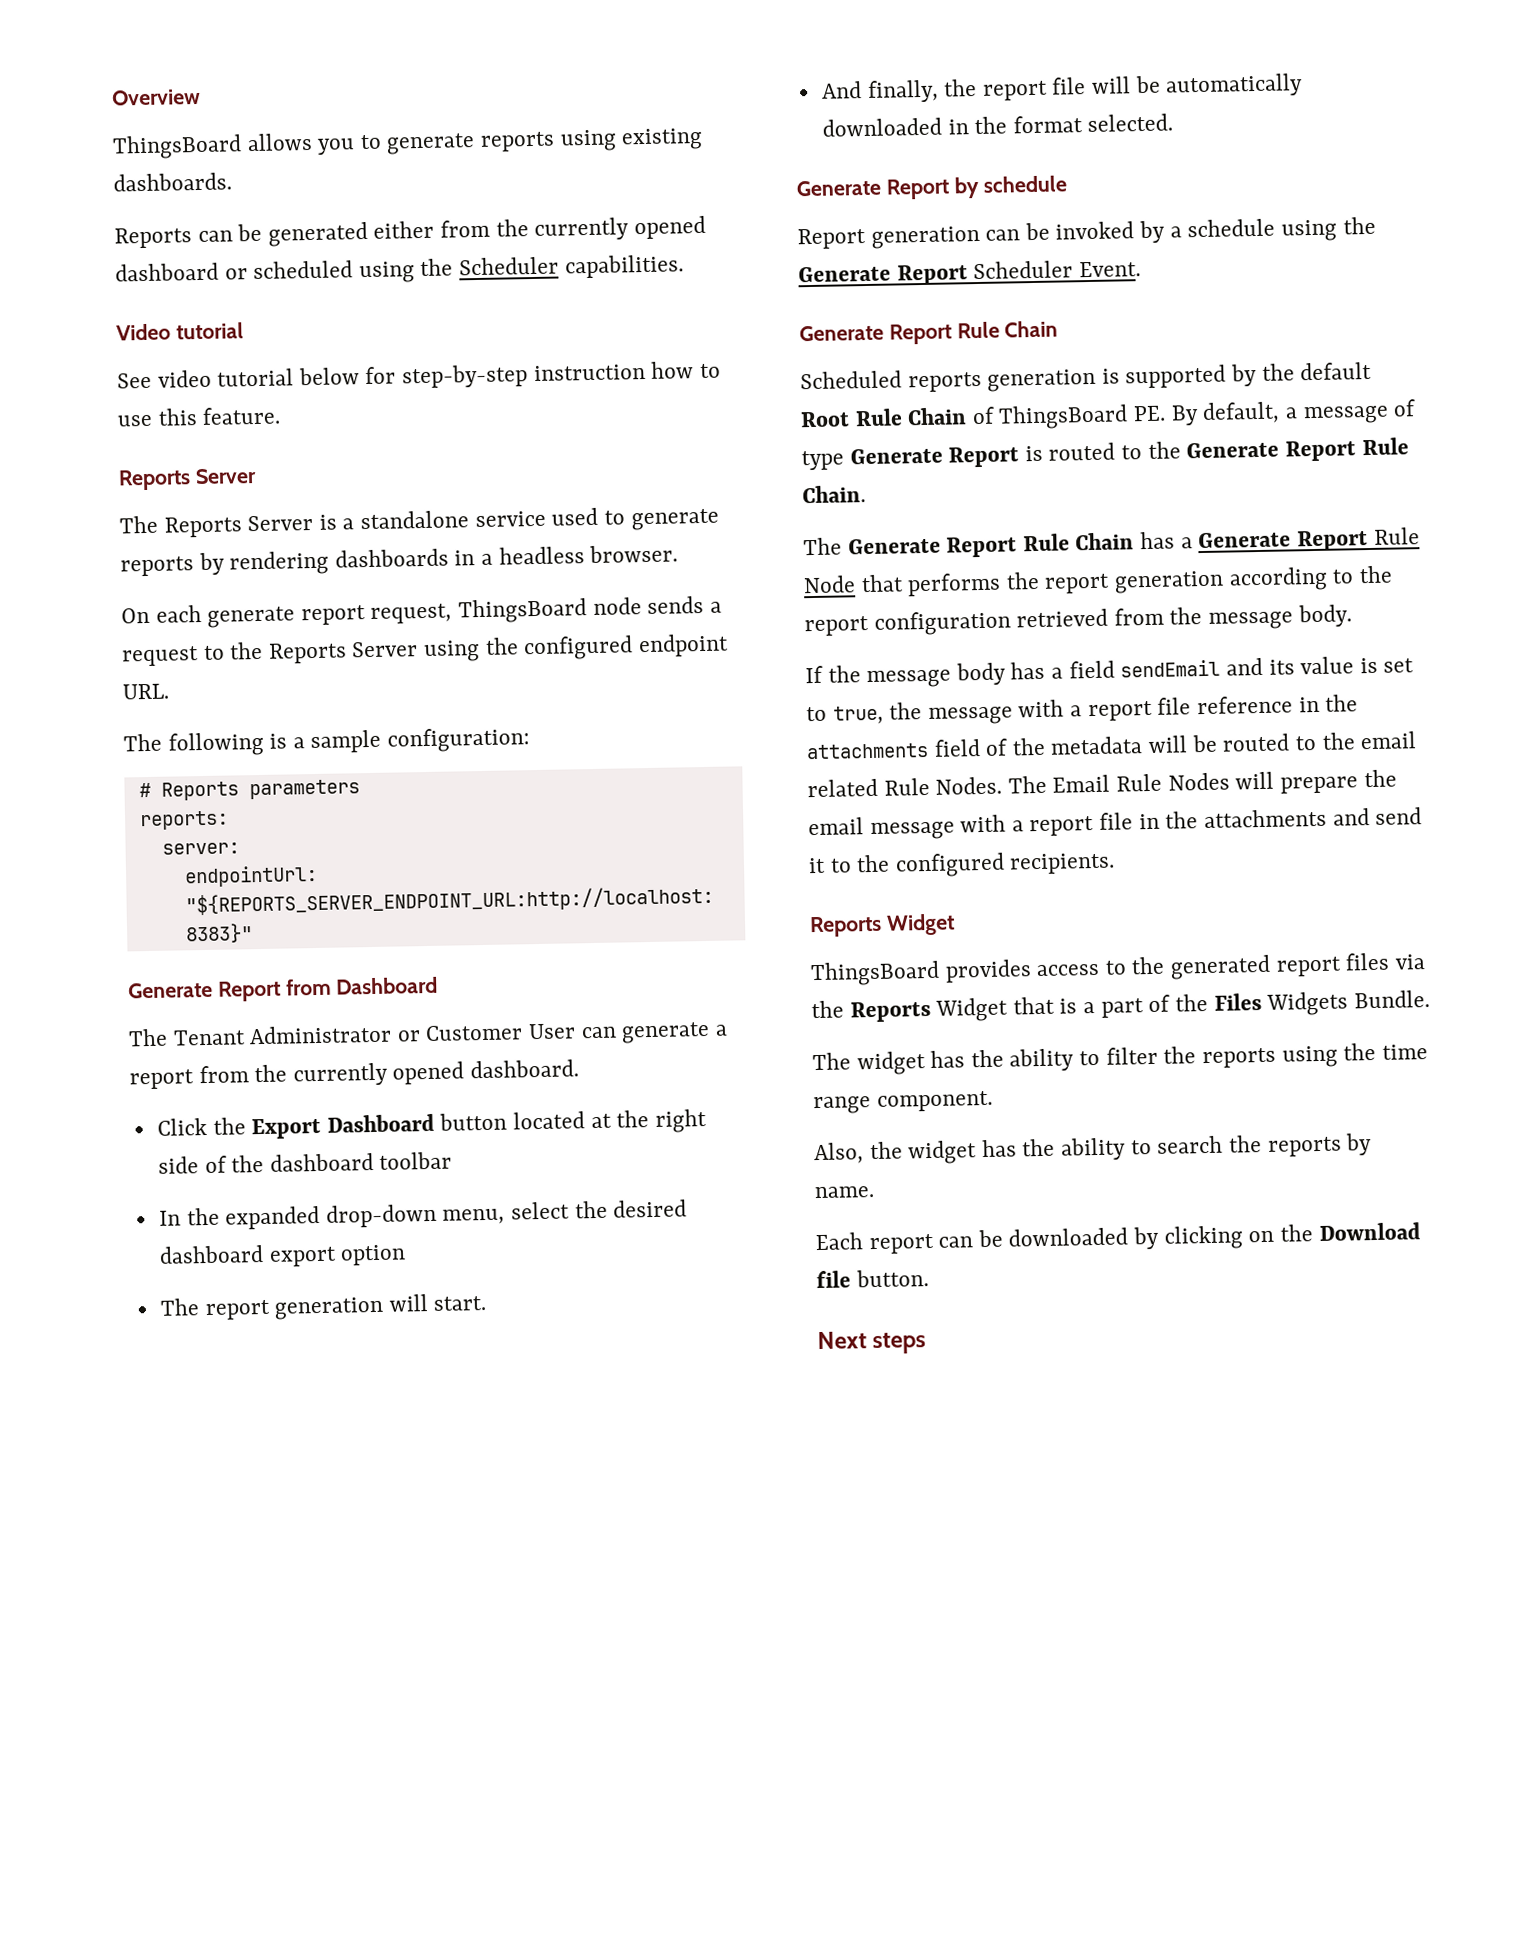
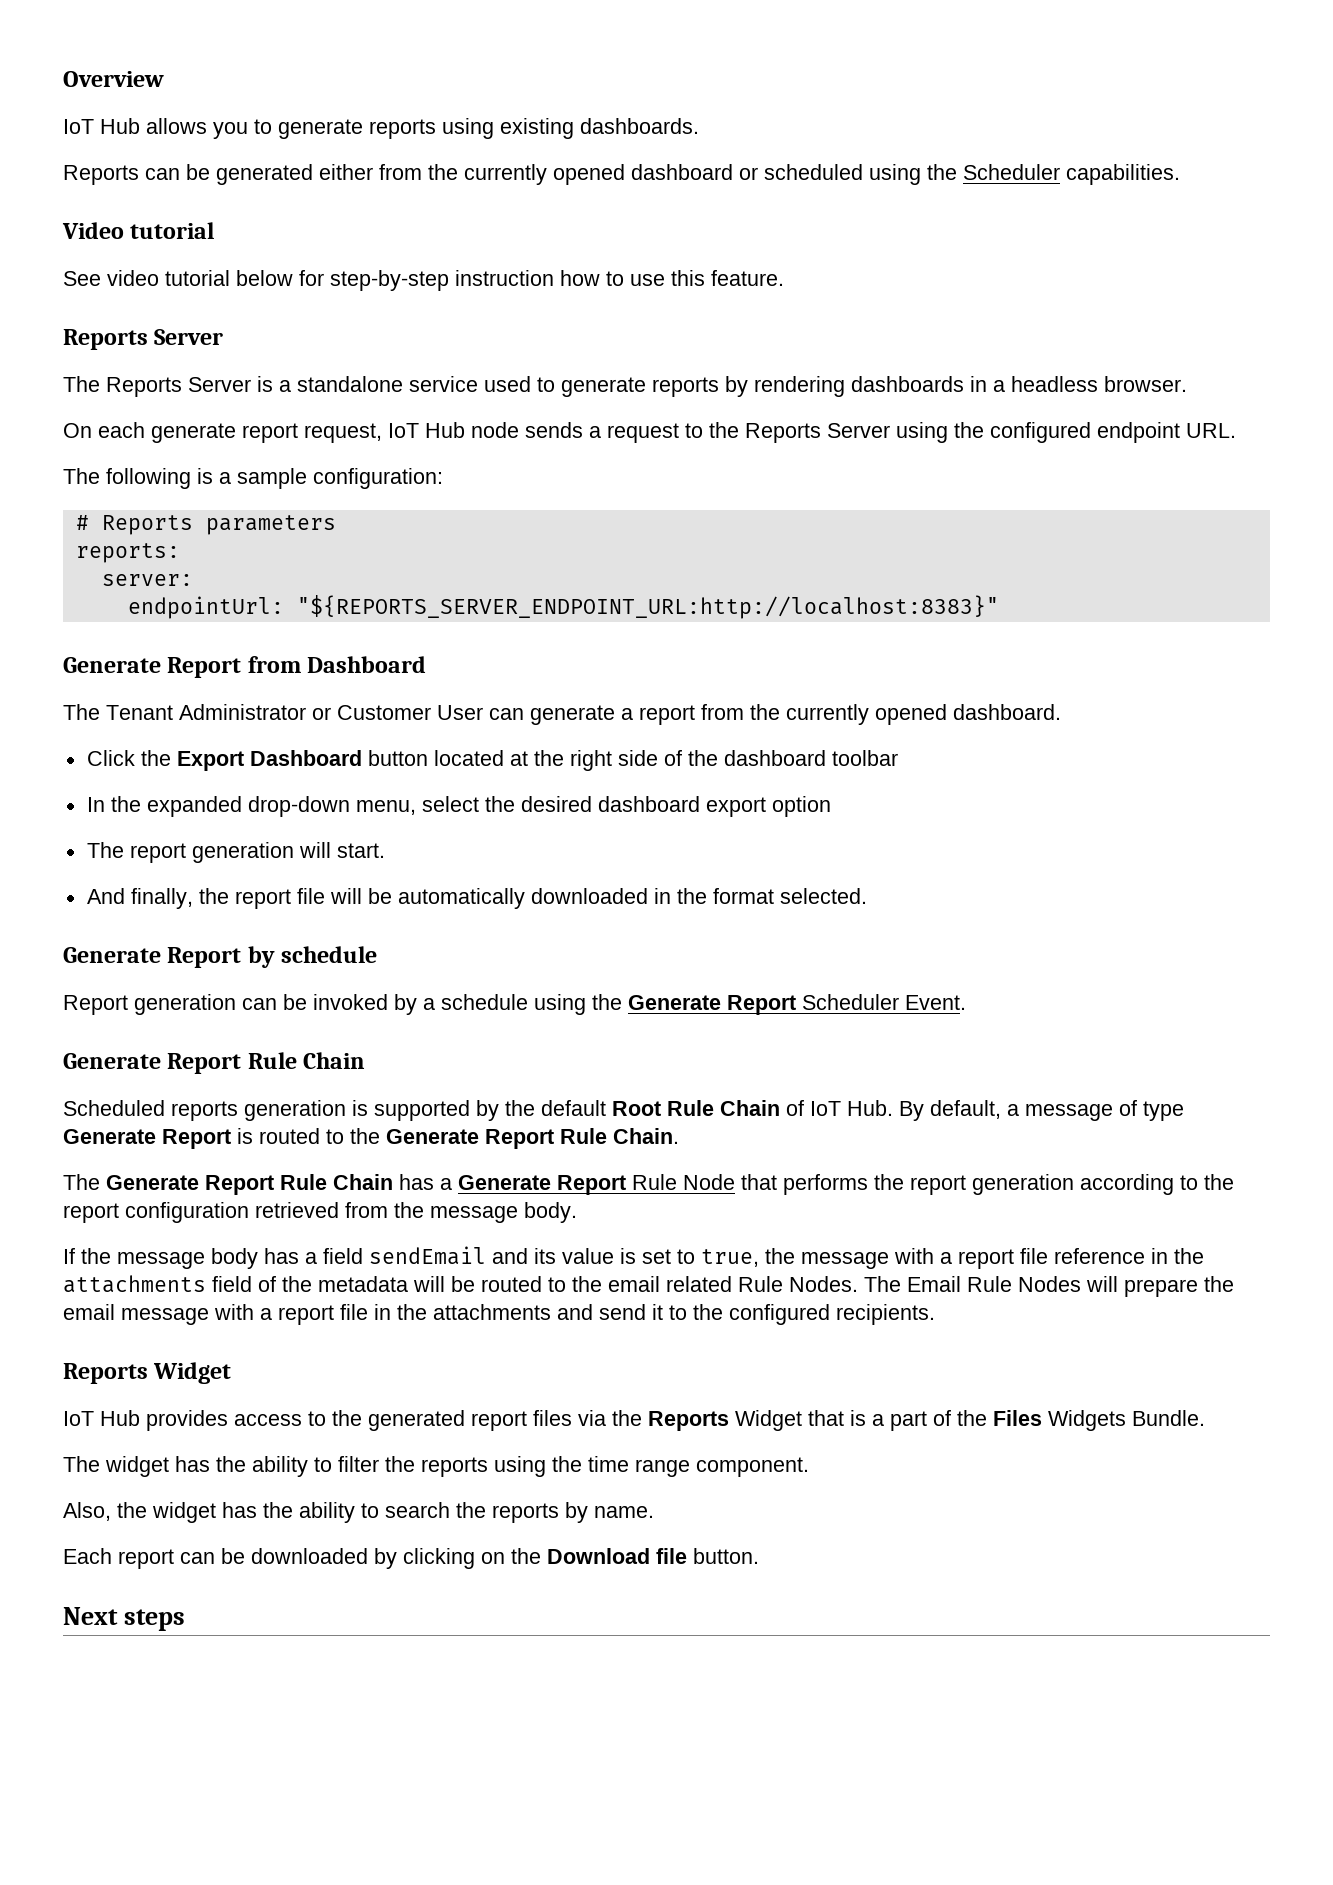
- ThingsBoard allows you to generate reports using existing dashboards.
+ IoT Hub allows you to generate reports using existing dashboards.
- On each generate report request, ThingsBoard node sends a request to the Reports Server using the configured endpoint URL.
+ On each generate report request, IoT Hub node sends a request to the Reports Server using the configured endpoint URL.
- Scheduled reports generation is supported by the default Root Rule Chain of ThingsBoard PE. By default, a message of type Generate Report is routed to the Generate Report Rule Chain.
+ Scheduled reports generation is supported by the default Root Rule Chain of IoT Hub. By default, a message of type Generate Report is routed to the Generate Report Rule Chain.
- ThingsBoard provides access to the generated report files via the Reports Widget that is a part of the Files Widgets Bundle.
+ IoT Hub provides access to the generated report files via the Reports Widget that is a part of the Files Widgets Bundle.

